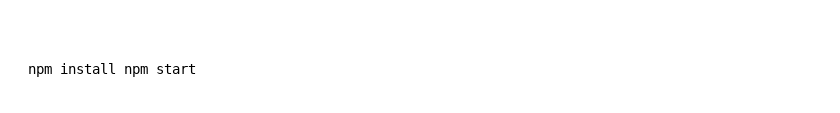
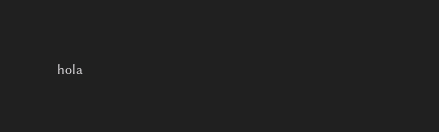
- npm install npm start
+ hola

